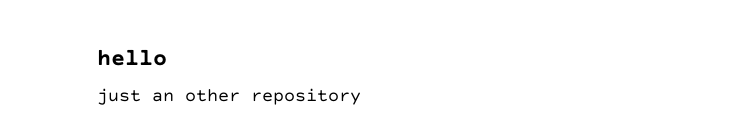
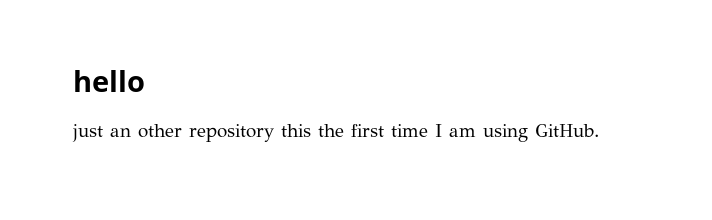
- just an other repository
+ just an other repository this the first time I am using GitHub.

